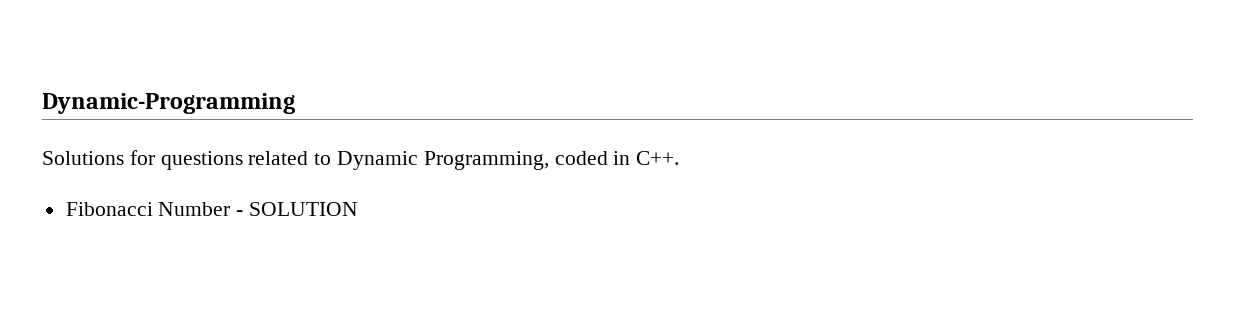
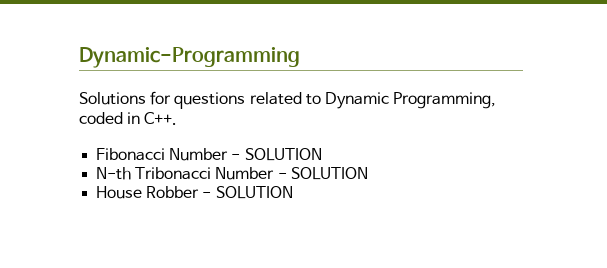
+ N-th Tribonacci Number - SOLUTION
+ House Robber - SOLUTION

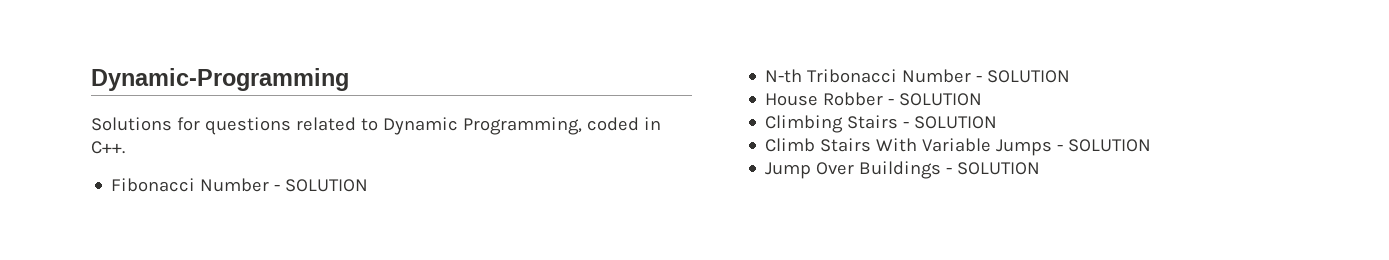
+ Climbing Stairs - SOLUTION
+ Climb Stairs With Variable Jumps - SOLUTION
+ Jump Over Buildings - SOLUTION

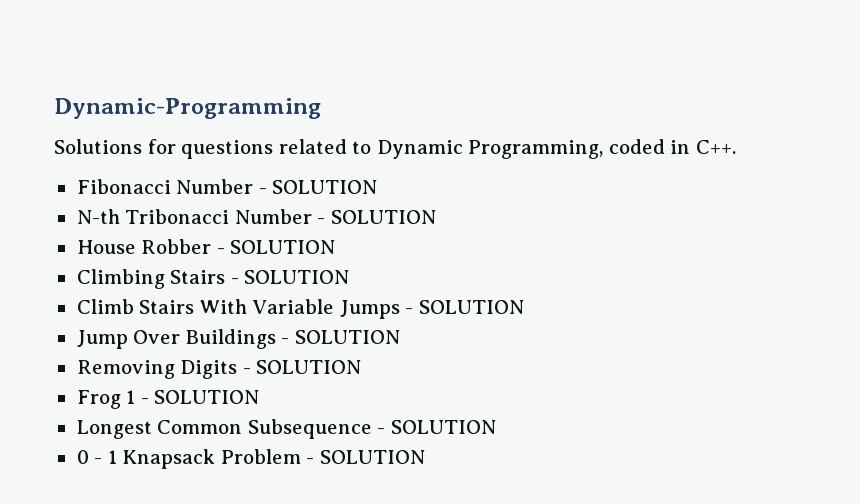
+ Removing Digits - SOLUTION
+ Frog 1 - SOLUTION
+ Longest Common Subsequence - SOLUTION
+ 0 - 1 Knapsack Problem - SOLUTION

